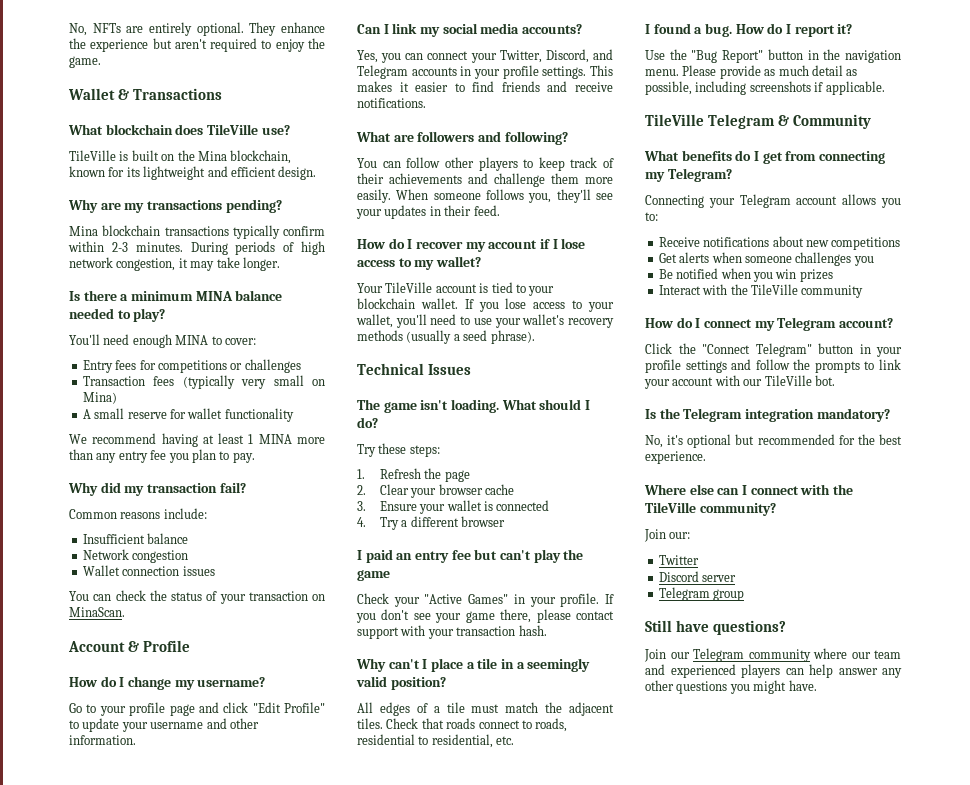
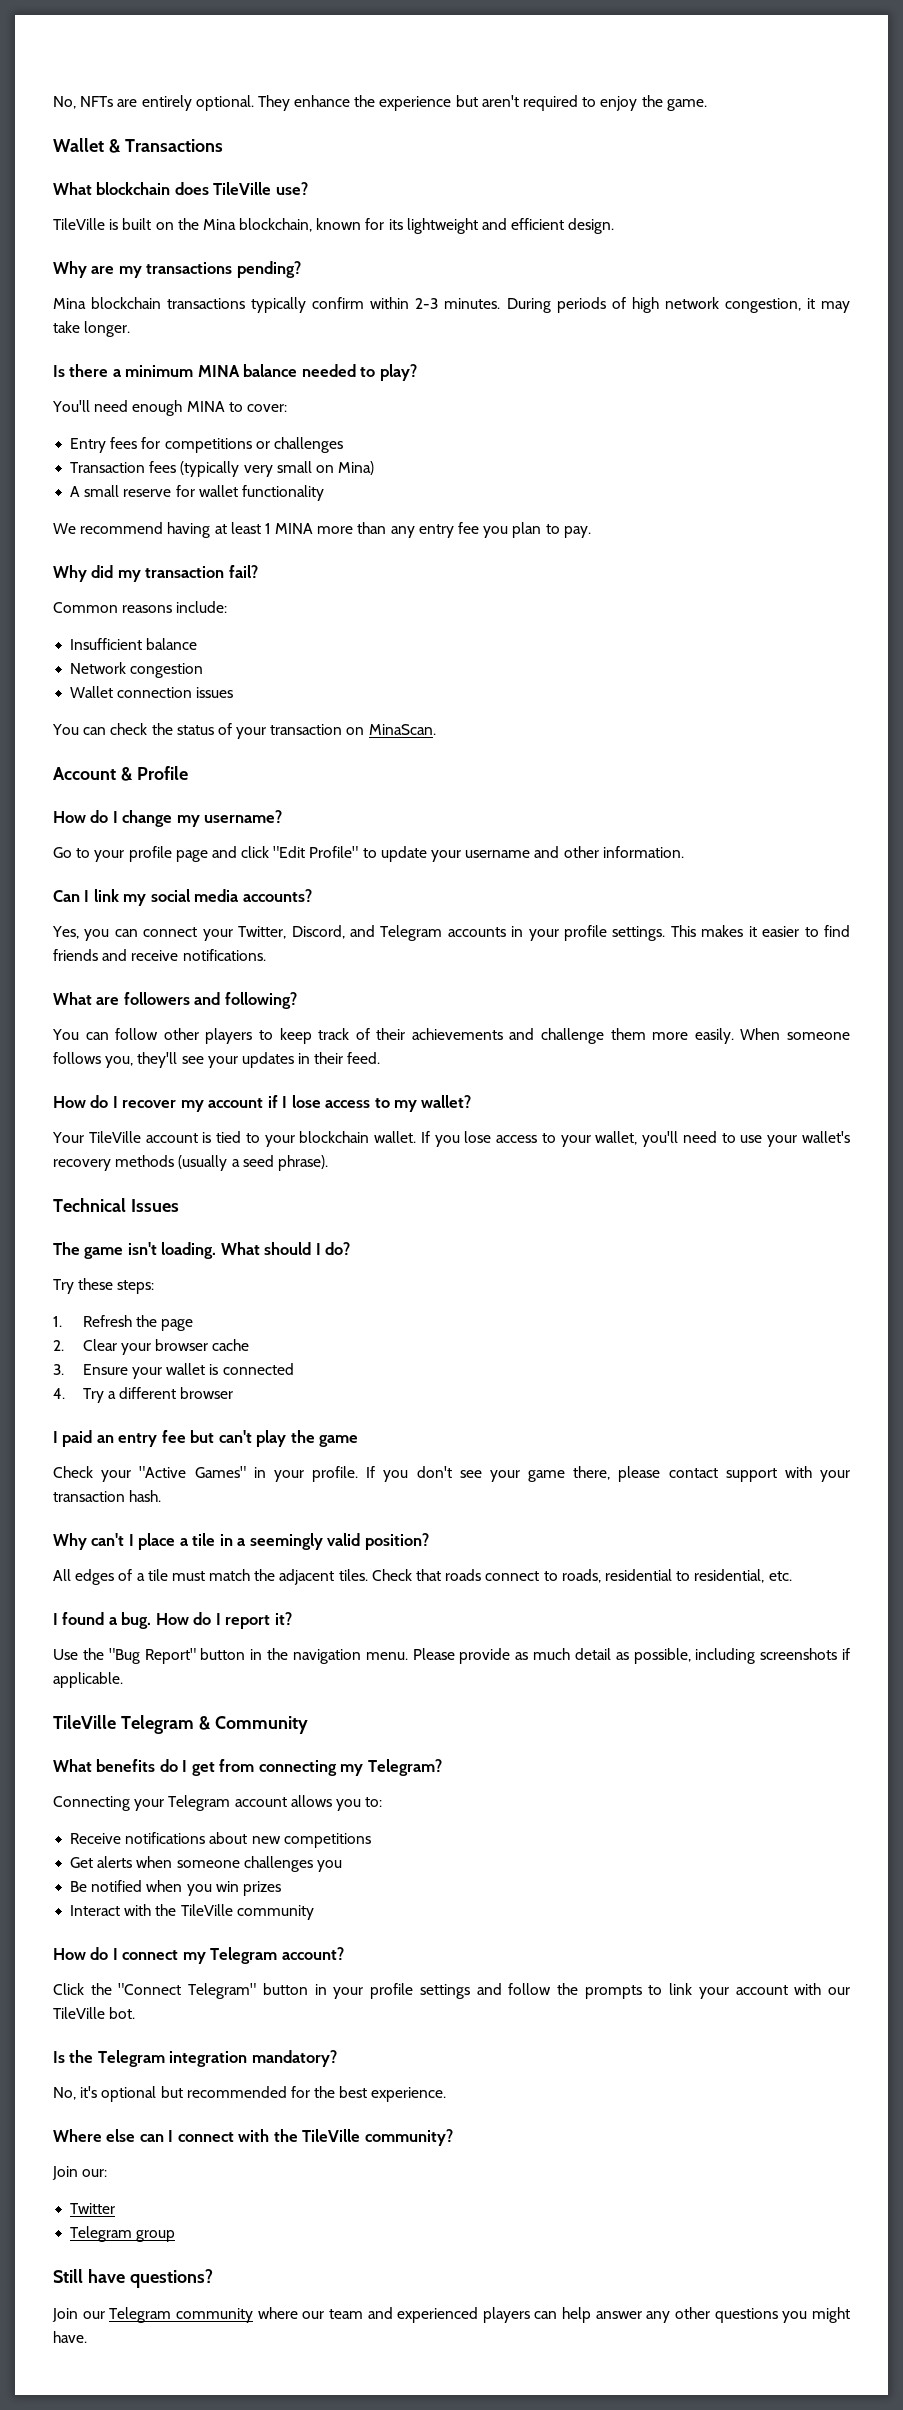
- Discord server

